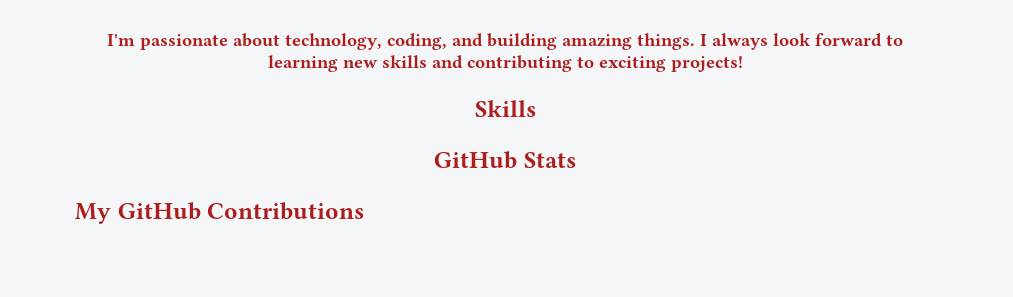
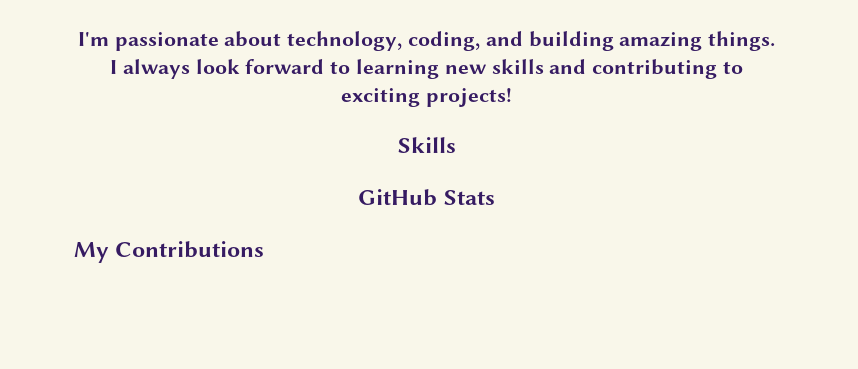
- My GitHub Contributions
+ My Contributions

